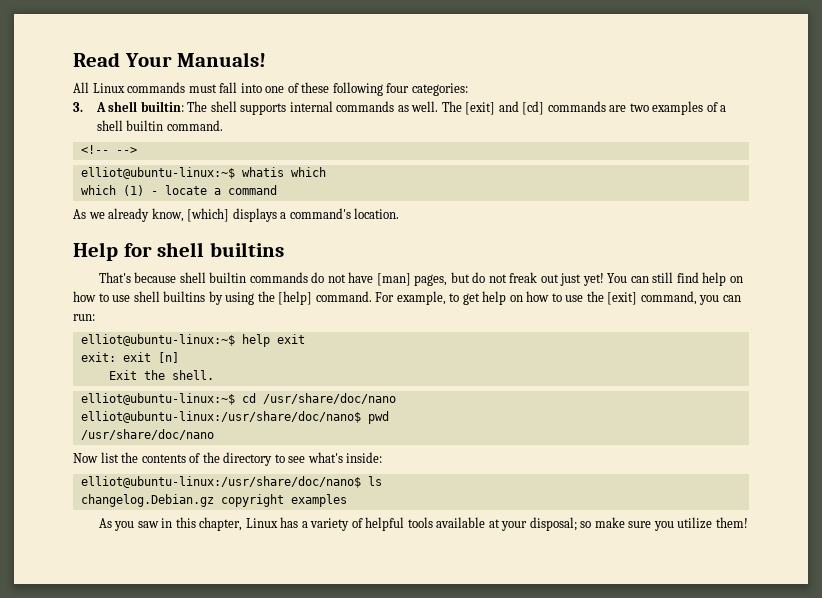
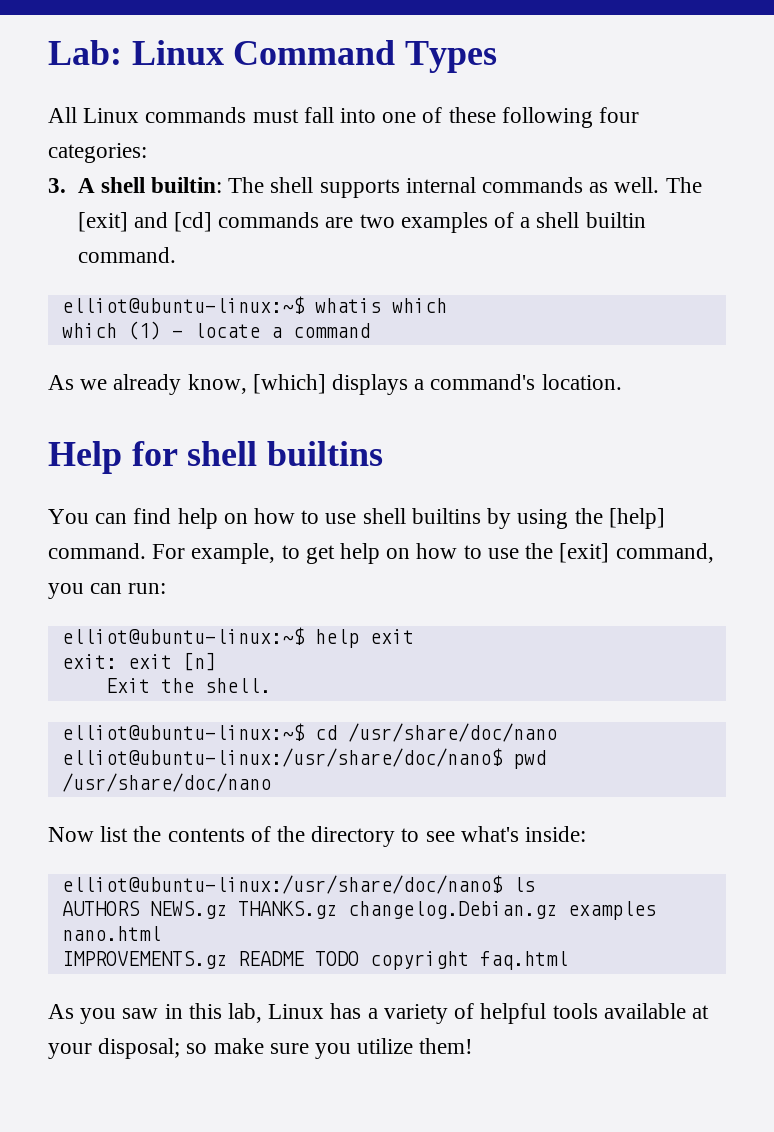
- Read Your Manuals!
+ Lab: Linux Command Types
- <!-- -->
- That's because shell builtin commands do not have [man] pages, but do not freak out just yet! You can still find help on how to use shell builtins by using the [help] command.
+ You can find help on how to use shell builtins by using the [help] command.
- changelog.Debian.gz copyright examples
+ AUTHORS NEWS.gz THANKS.gz changelog.Debian.gz examples nano.html
+ IMPROVEMENTS.gz README TODO copyright faq.html
- As you saw in this chapter, Linux has a variety of helpful tools available at your disposal; so make sure you utilize them!
+ As you saw in this lab, Linux has a variety of helpful tools available at your disposal; so make sure you utilize them!

